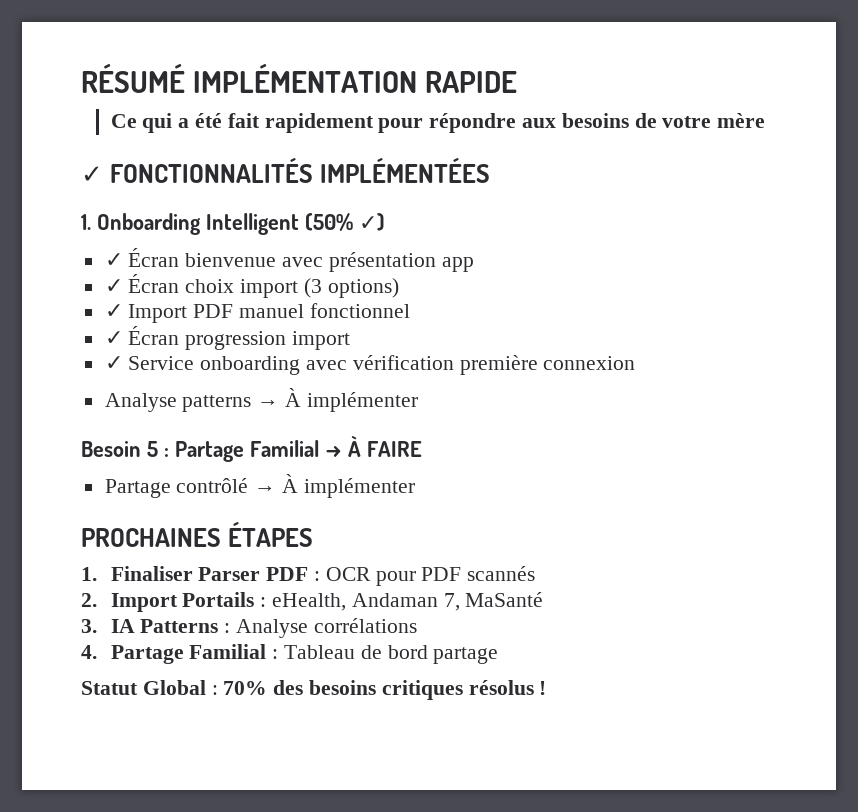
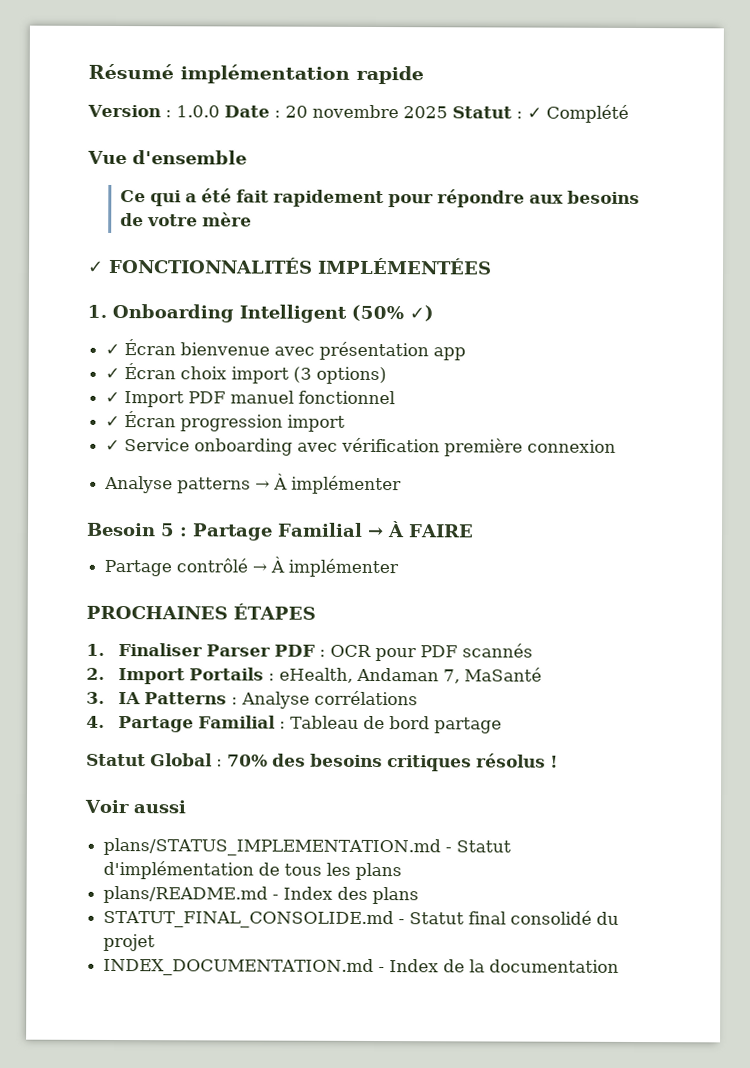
- RÉSUMÉ IMPLÉMENTATION RAPIDE
+ Résumé implémentation rapide
+ Version : 1.0.0 Date : 20 novembre 2025 Statut : ✓ Complété
+ Vue d'ensemble
+ Voir aussi
+ plans/STATUS_IMPLEMENTATION.md - Statut d'implémentation de tous les plans
+ plans/README.md - Index des plans
+ STATUT_FINAL_CONSOLIDE.md - Statut final consolidé du projet
+ INDEX_DOCUMENTATION.md - Index de la documentation

